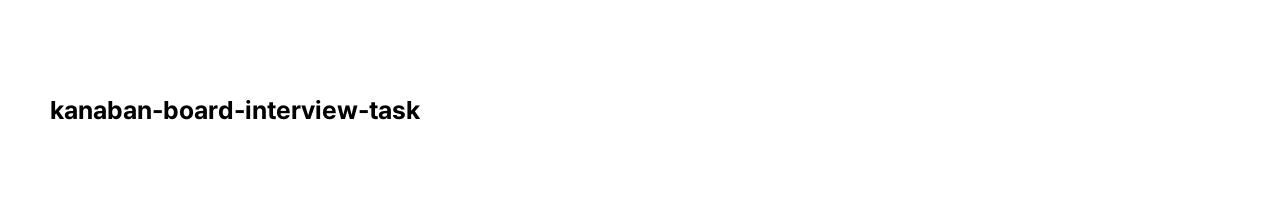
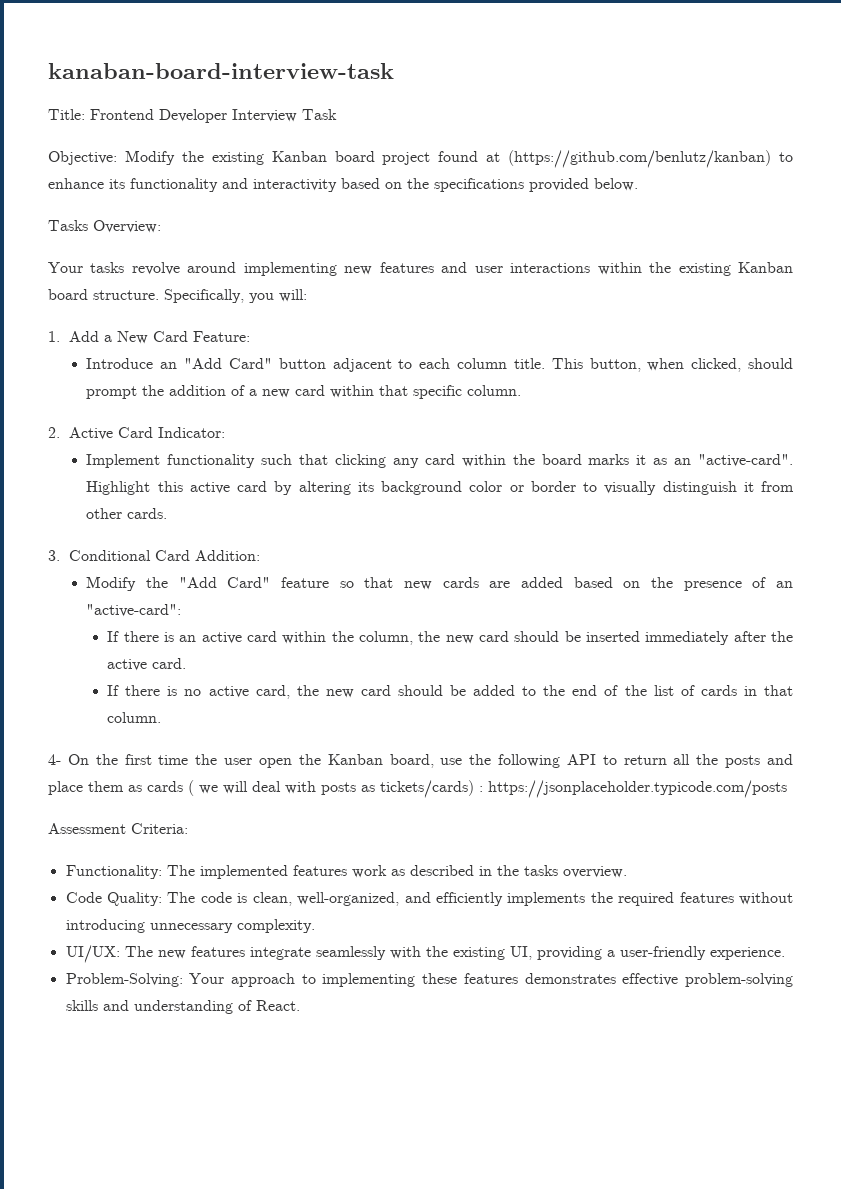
+ Title: Frontend Developer Interview Task
+ Objective: Modify the existing Kanban board project found at (https://github.com/benlutz/kanban) to enhance its functionality and interactivity based on the specifications provided below.
+ Tasks Overview:
+ Your tasks revolve around implementing new features and user interactions within the existing Kanban board structure. Specifically, you will:
+ 1. Add a New Card Feature:
+ Introduce an "Add Card" button adjacent to each column title. This button, when clicked, should prompt the addition of a new card within that specific column.
+ 2. Active Card Indicator:
+ Implement functionality such that clicking any card within the board marks it as an "active-card". Highlight this active card by altering its background color or border to visually distinguish it from other cards.
+ 3. Conditional Card Addition:
+ Modify the "Add Card" feature so that new cards are added based on the presence of an "active-card":
+ If there is an active card within the column, the new card should be inserted immediately after the active card.
+ If there is no active card, the new card should be added to the end of the list of cards in that column.
+ 4- On the first time the user open the Kanban board, use the following API to return all the posts and place them as cards ( we will deal with posts as tickets/cards) : https://jsonplaceholder.typicode.com/posts
+ Assessment Criteria:
+ Functionality: The implemented features work as described in the tasks overview.
+ Code Quality: The code is clean, well-organized, and efficiently implements the required features without introducing unnecessary complexity.
+ UI/UX: The new features integrate seamlessly with the existing UI, providing a user-friendly experience.
+ Problem-Solving: Your approach to implementing these features demonstrates effective problem-solving skills and understanding of React.

